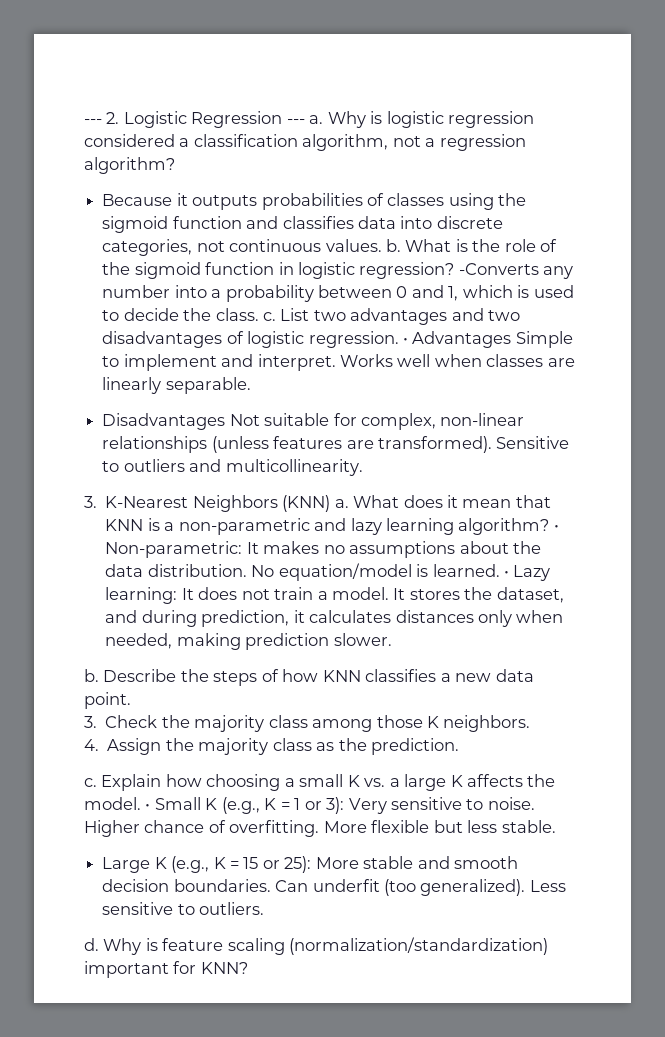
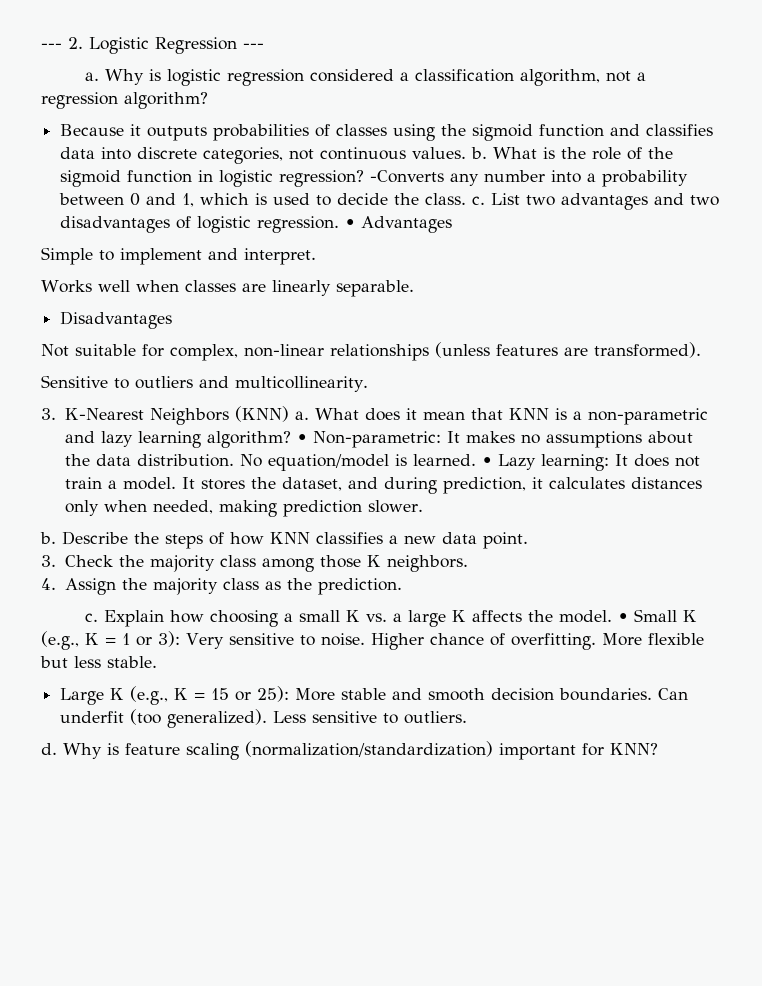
- --- 2. Logistic Regression --- a.
+ --- 2. Logistic Regression ---
+ a.
- • Advantages Simple to implement and interpret. Works well when classes are linearly separable.
+ • Advantages
+ Simple to implement and interpret.
+ Works well when classes are linearly separable.
- Disadvantages Not suitable for complex, non-linear relationships (unless features are transformed). Sensitive to outliers and multicollinearity.
+ Disadvantages
+ Not suitable for complex, non-linear relationships (unless features are transformed).
+ Sensitive to outliers and multicollinearity.

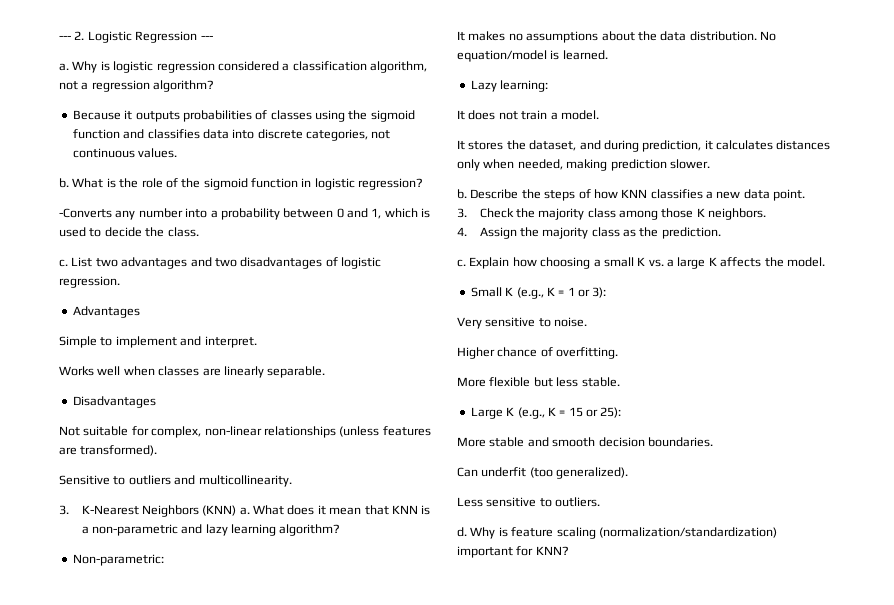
- Because it outputs probabilities of classes using the sigmoid function and classifies data into discrete categories, not continuous values. b.
+ Because it outputs probabilities of classes using the sigmoid function and classifies data into discrete categories, not continuous values.
+ b.
- What is the role of the sigmoid function in logistic regression? -Converts any number into a probability between 0 and 1, which is used to decide the class. c.
+ What is the role of the sigmoid function in logistic regression?
+ -Converts any number into a probability between 0 and 1, which is used to decide the class.
+ c.
- List two advantages and two disadvantages of logistic regression. • Advantages
+ List two advantages and two disadvantages of logistic regression.
+ Advantages
- What does it mean that KNN is a non-parametric and lazy learning algorithm? • Non-parametric: It makes no assumptions about the data distribution.
+ What does it mean that KNN is a non-parametric and lazy learning algorithm?
+ Non-parametric:
+ It makes no assumptions about the data distribution.
- No equation/model is learned. • Lazy learning: It does not train a model. It stores the dataset, and during prediction, it calculates distances only when needed, making prediction slower.
+ No equation/model is learned.
+ Lazy learning:
+ It does not train a model.
+ It stores the dataset, and during prediction, it calculates distances only when needed, making prediction slower.
- Explain how choosing a small K vs. a large K affects the model. • Small K (e.g., K = 1 or 3): Very sensitive to noise. Higher chance of overfitting. More flexible but less stable.
+ Explain how choosing a small K vs. a large K affects the model.
+ Small K (e.g., K = 1 or 3):
+ Very sensitive to noise.
+ Higher chance of overfitting.
+ More flexible but less stable.
- Large K (e.g., K = 15 or 25): More stable and smooth decision boundaries. Can underfit (too generalized). Less sensitive to outliers.
+ Large K (e.g., K = 15 or 25):
+ More stable and smooth decision boundaries.
+ Can underfit (too generalized).
+ Less sensitive to outliers.

